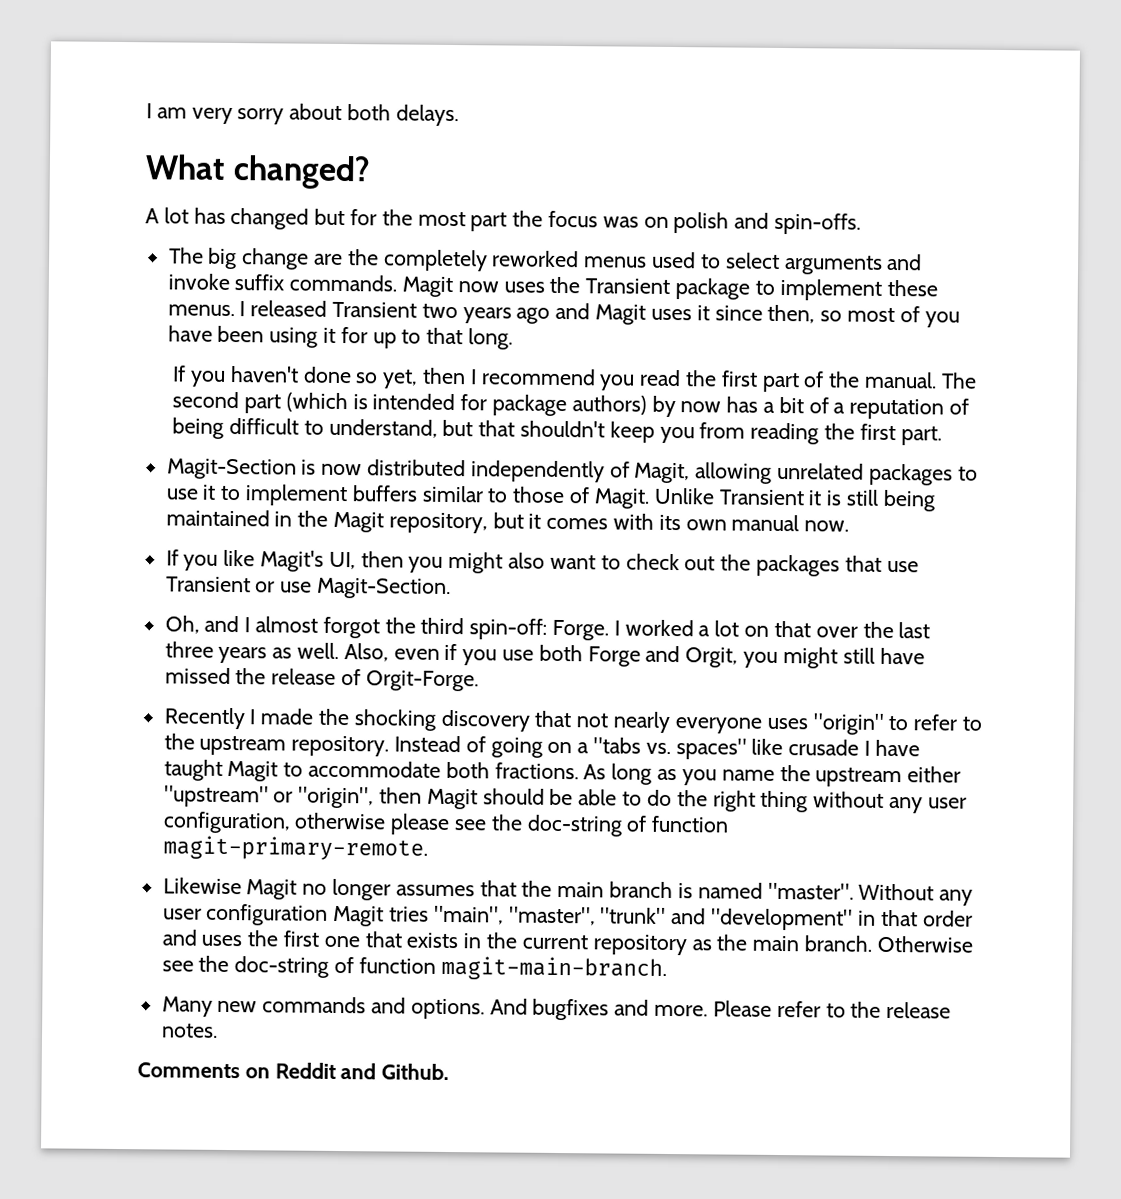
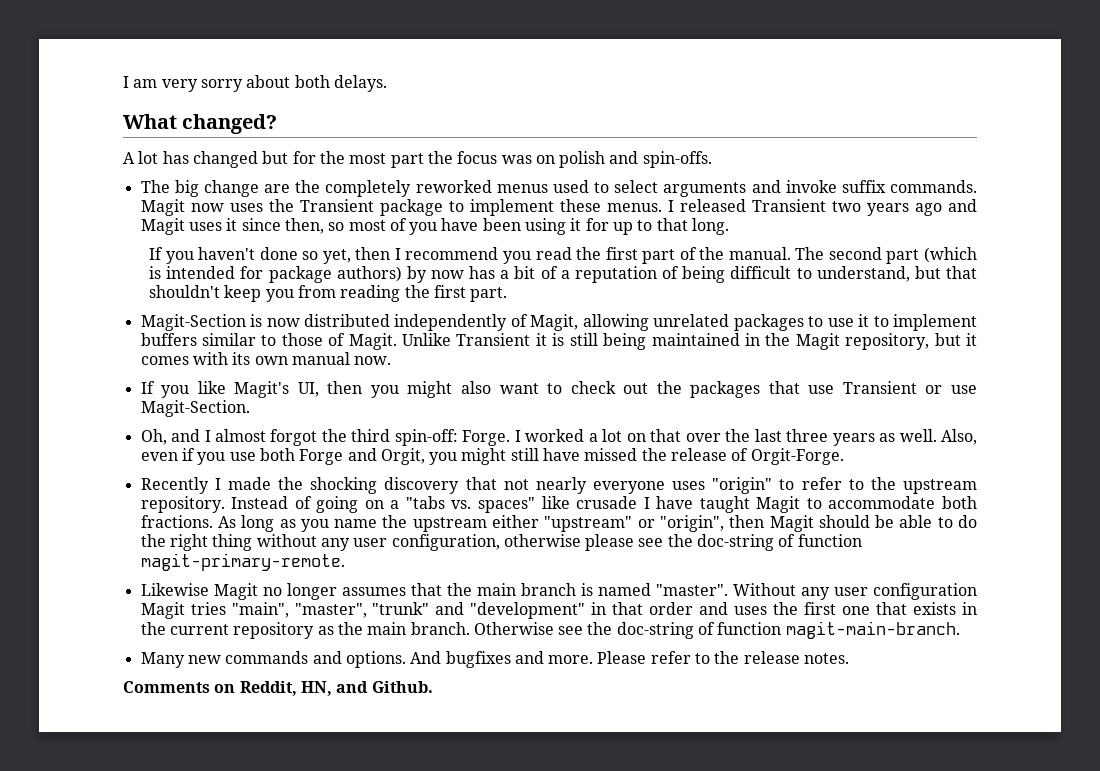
- Comments on Reddit and Github.
+ Comments on Reddit, HN, and Github.

